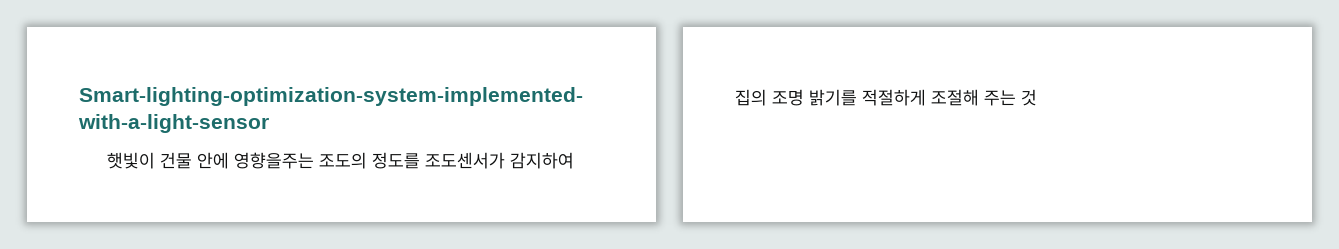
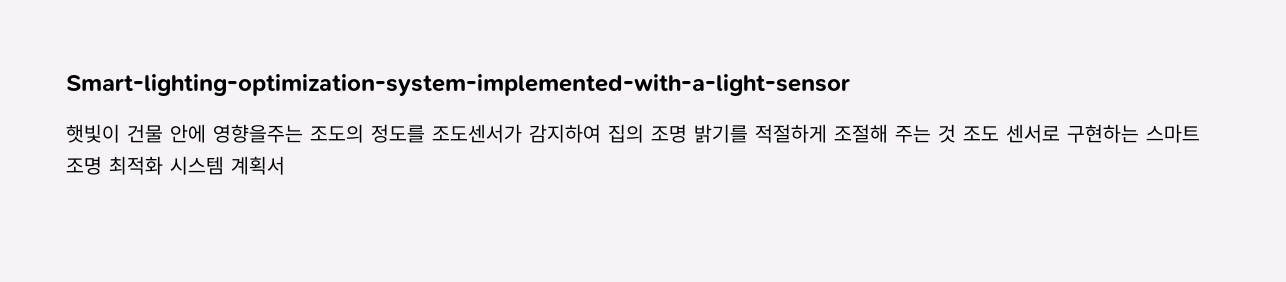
- 햇빛이 건물 안에 영향을주는 조도의 정도를 조도센서가 감지하여 집의 조명 밝기를 적절하게 조절해 주는 것
+ 햇빛이 건물 안에 영향을주는 조도의 정도를 조도센서가 감지하여 집의 조명 밝기를 적절하게 조절해 주는 것 조도 센서로 구현하는 스마트 조명 최적화 시스템 계획서

